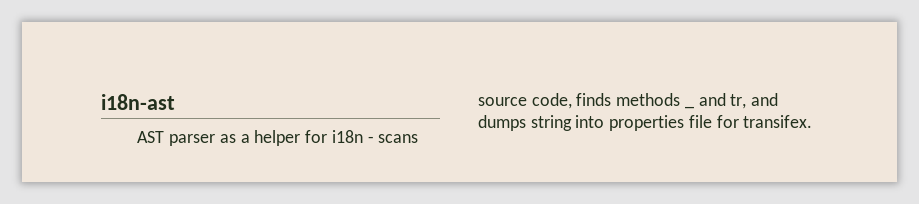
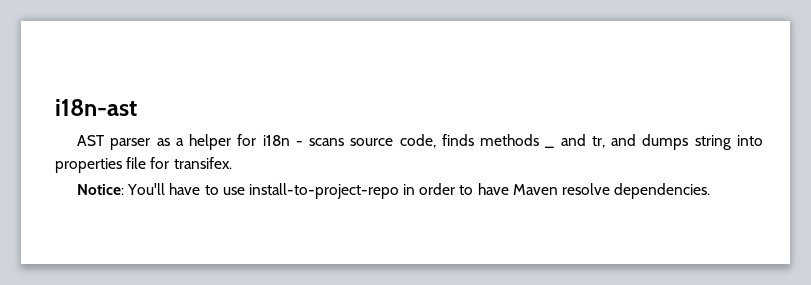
+ Notice: You'll have to use install-to-project-repo in order to have Maven resolve dependencies.

